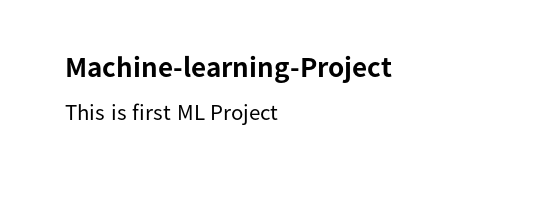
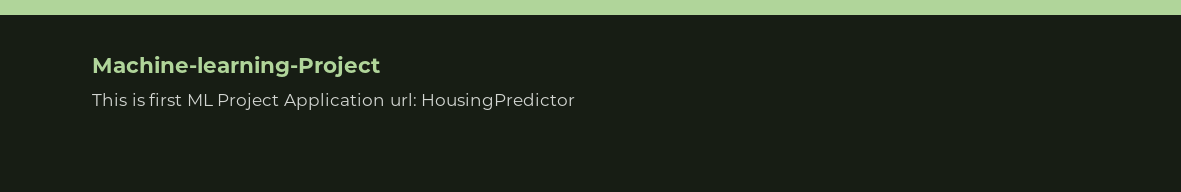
- This is first ML Project
+ This is first ML Project Application url: HousingPredictor

